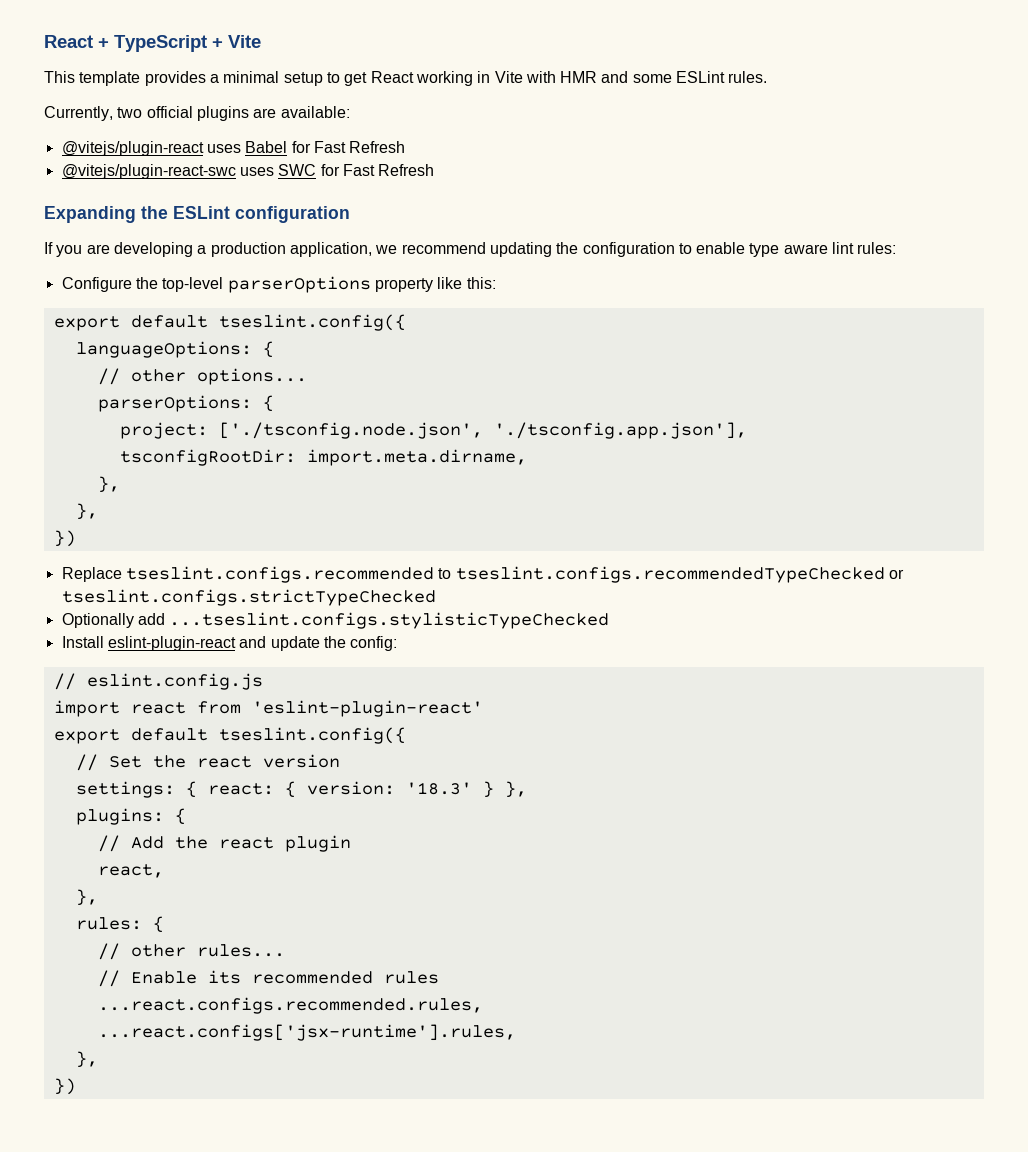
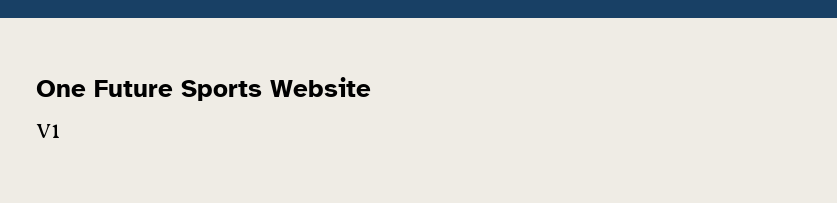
- React + TypeScript + Vite
- This template provides a minimal setup to get React working in Vite with HMR and some ESLint rules.
- Currently, two official plugins are available:
- @vitejs/plugin-react uses Babel for Fast Refresh
- @vitejs/plugin-react-swc uses SWC for Fast Refresh
- Expanding the ESLint configuration
- If you are developing a production application, we recommend updating the configuration to enable type aware lint rules:
- Configure the top-level parserOptions property like this:
- export default tseslint.config({
- languageOptions: {
- // other options...
- parserOptions: {
- project: ['./tsconfig.node.json', './tsconfig.app.json'],
- tsconfigRootDir: import.meta.dirname,
- },
- },
- })
- Replace tseslint.configs.recommended to tseslint.configs.recommendedTypeChecked or tseslint.configs.strictTypeChecked
- Optionally add ...tseslint.configs.stylisticTypeChecked
- Install eslint-plugin-react and update the config:
- // eslint.config.js
- import react from 'eslint-plugin-react'
- export default tseslint.config({
- // Set the react version
- settings: { react: { version: '18.3' } },
- plugins: {
- // Add the react plugin
- react,
- },
- rules: {
- // other rules...
- // Enable its recommended rules
- ...react.configs.recommended.rules,
- ...react.configs['jsx-runtime'].rules,
- },
- })
+ One Future Sports Website
+ V1

